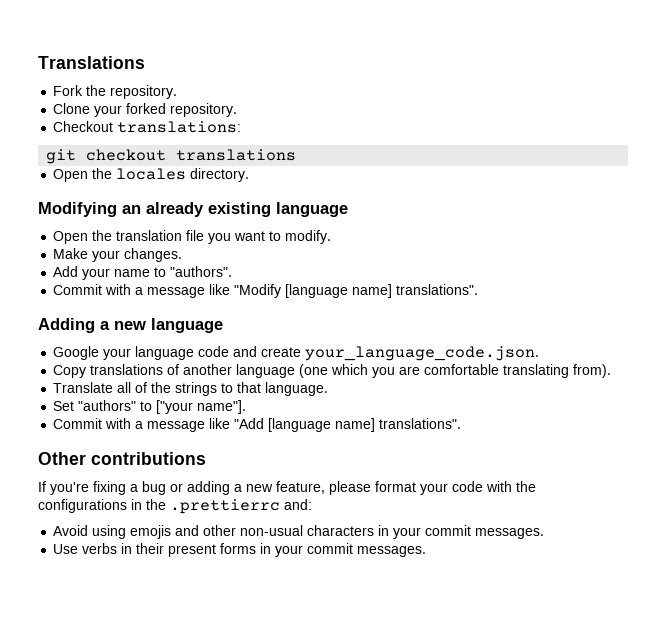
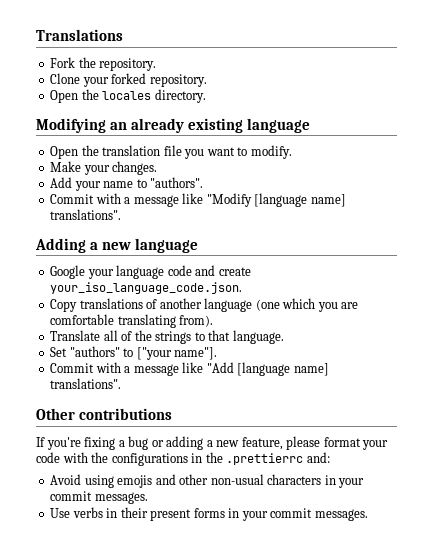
- Checkout translations:
- git checkout translations
- Google your language code and create your_language_code.json.
+ Google your language code and create your_iso_language_code.json.

